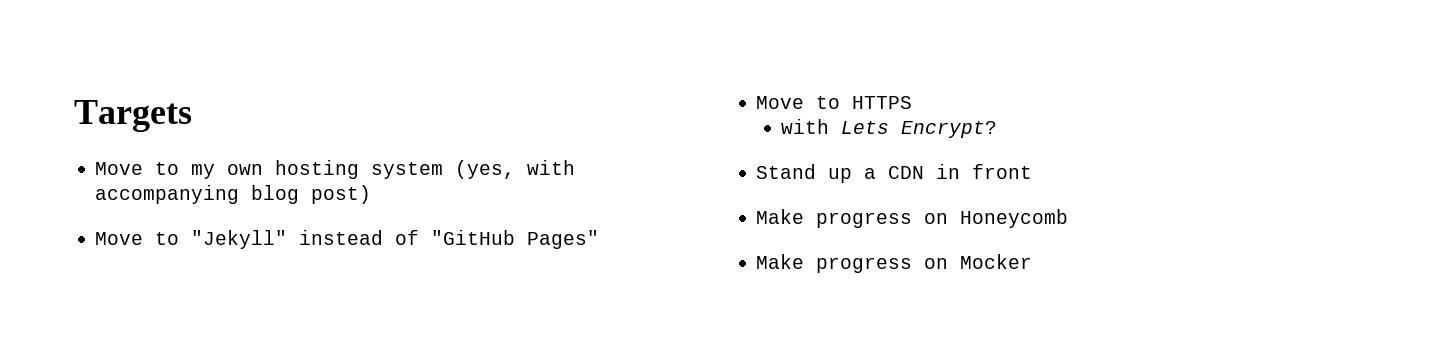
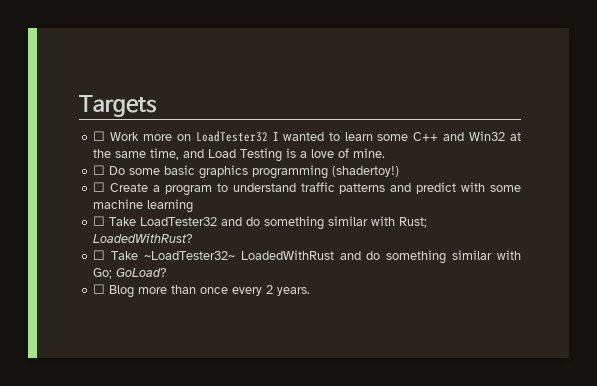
- Move to my own hosting system (yes, with accompanying blog post)
- Move to "Jekyll" instead of "GitHub Pages"
- Move to HTTPS
- with Lets Encrypt?
- Stand up a CDN in front
- Make progress on Honeycomb
- Make progress on Mocker
+ ☐ Work more on LoadTester32 I wanted to learn some C++ and Win32 at the same time, and Load Testing is a love of mine.
+ ☐ Do some basic graphics programming (shadertoy!)
+ ☐ Create a program to understand traffic patterns and predict with some machine learning
+ ☐ Take LoadTester32 and do something similar with Rust; LoadedWithRust?
+ ☐ Take ~LoadTester32~ LoadedWithRust and do something similar with Go; GoLoad?
+ ☐ Blog more than once every 2 years.

